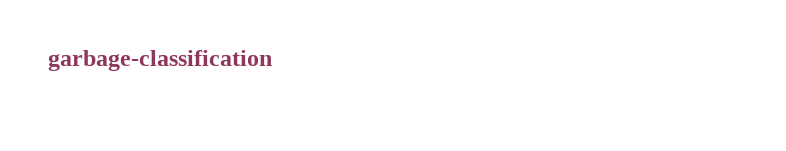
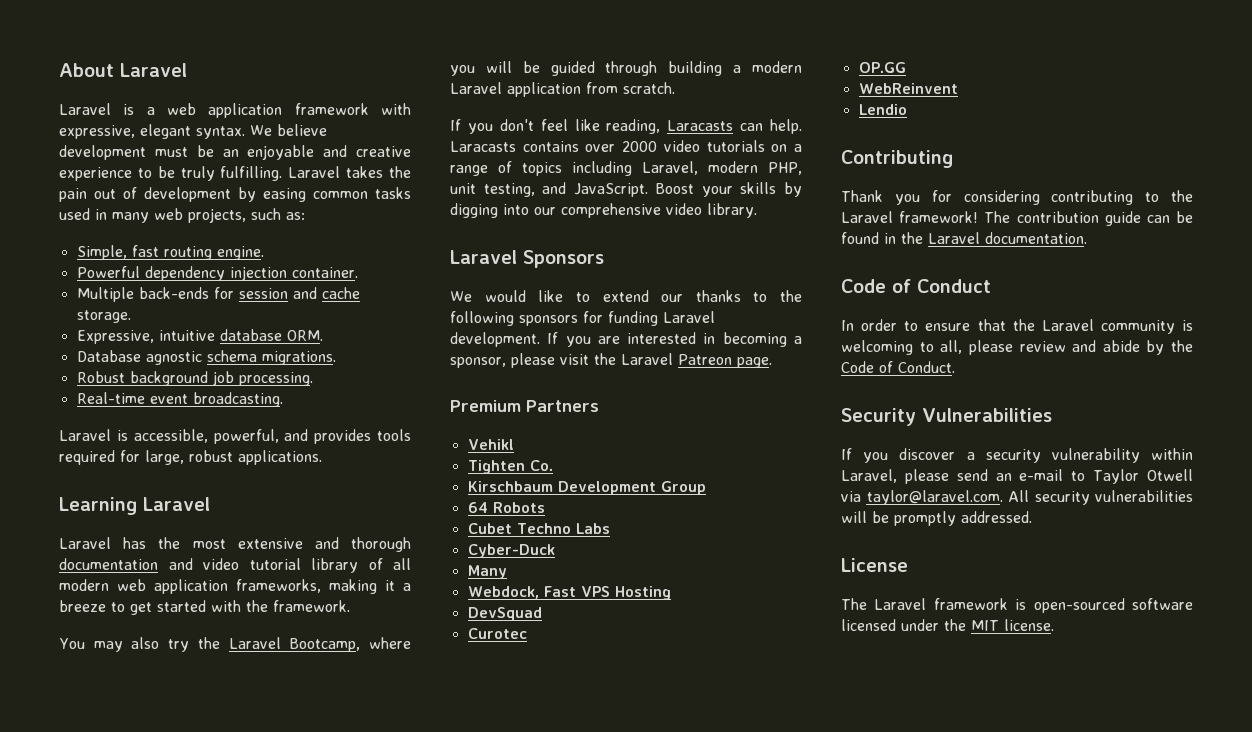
- garbage-classification
+ About Laravel
+ Laravel is a web application framework with expressive, elegant syntax. We believe development must be an enjoyable and creative experience to be truly fulfilling. Laravel takes the pain out of development by easing common tasks used in many web projects, such as:
+ Simple, fast routing engine.
+ Powerful dependency injection container.
+ Multiple back-ends for session and cache storage.
+ Expressive, intuitive database ORM.
+ Database agnostic schema migrations.
+ Robust background job processing.
+ Real-time event broadcasting.
+ Laravel is accessible, powerful, and provides tools required for large, robust applications.
+ Learning Laravel
+ Laravel has the most extensive and thorough documentation and video tutorial library of all modern web application frameworks, making it a breeze to get started with the framework.
+ You may also try the Laravel Bootcamp, where you will be guided through building a modern Laravel application from scratch.
+ If you don't feel like reading, Laracasts can help. Laracasts contains over 2000 video tutorials on a range of topics including Laravel, modern PHP, unit testing, and JavaScript. Boost your skills by digging into our comprehensive video library.
+ Laravel Sponsors
+ We would like to extend our thanks to the following sponsors for funding Laravel development. If you are interested in becoming a sponsor, please visit the Laravel Patreon page.
+ Premium Partners
+ Vehikl
+ Tighten Co.
+ Kirschbaum Development Group
+ 64 Robots
+ Cubet Techno Labs
+ Cyber-Duck
+ Many
+ Webdock, Fast VPS Hosting
+ DevSquad
+ Curotec
+ OP.GG
+ WebReinvent
+ Lendio
+ Contributing
+ Thank you for considering contributing to the Laravel framework! The contribution guide can be found in the Laravel documentation.
+ Code of Conduct
+ In order to ensure that the Laravel community is welcoming to all, please review and abide by the Code of Conduct.
+ Security Vulnerabilities
+ If you discover a security vulnerability within Laravel, please send an e-mail to Taylor Otwell via taylor@laravel.com. All security vulnerabilities will be promptly addressed.
+ License
+ The Laravel framework is open-sourced software licensed under the MIT license.

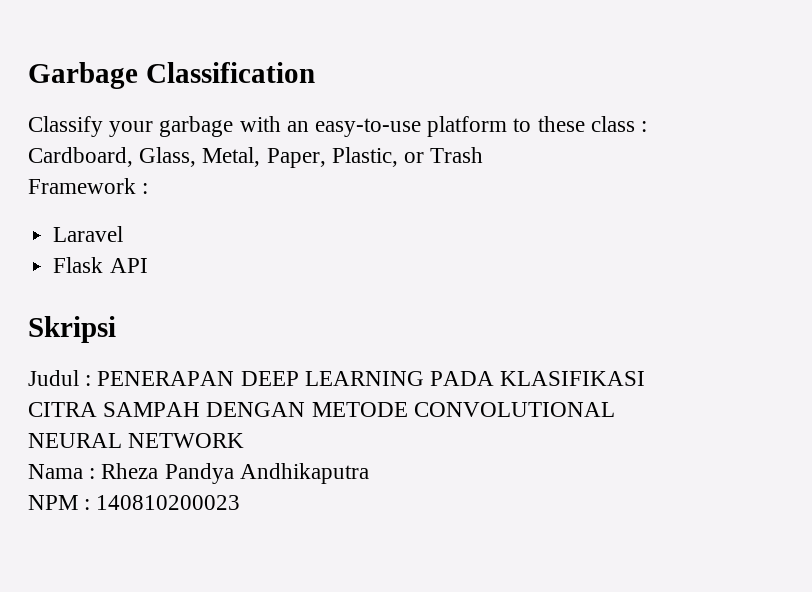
- About Laravel
- Laravel is a web application framework with expressive, elegant syntax. We believe development must be an enjoyable and creative experience to be truly fulfilling. Laravel takes the pain out of development by easing common tasks used in many web projects, such as:
- Simple, fast routing engine.
- Powerful dependency injection container.
- Multiple back-ends for session and cache storage.
- Expressive, intuitive database ORM.
- Database agnostic schema migrations.
- Robust background job processing.
- Real-time event broadcasting.
- Laravel is accessible, powerful, and provides tools required for large, robust applications.
- Learning Laravel
- Laravel has the most extensive and thorough documentation and video tutorial library of all modern web application frameworks, making it a breeze to get started with the framework.
- You may also try the Laravel Bootcamp, where you will be guided through building a modern Laravel application from scratch.
- If you don't feel like reading, Laracasts can help. Laracasts contains over 2000 video tutorials on a range of topics including Laravel, modern PHP, unit testing, and JavaScript. Boost your skills by digging into our comprehensive video library.
- Laravel Sponsors
- We would like to extend our thanks to the following sponsors for funding Laravel development. If you are interested in becoming a sponsor, please visit the Laravel Patreon page.
- Premium Partners
- Vehikl
- Tighten Co.
- Kirschbaum Development Group
- 64 Robots
- Cubet Techno Labs
- Cyber-Duck
- Many
- Webdock, Fast VPS Hosting
- DevSquad
- Curotec
- OP.GG
- WebReinvent
- Lendio
- Contributing
- Thank you for considering contributing to the Laravel framework! The contribution guide can be found in the Laravel documentation.
- Code of Conduct
- In order to ensure that the Laravel community is welcoming to all, please review and abide by the Code of Conduct.
- Security Vulnerabilities
- If you discover a security vulnerability within Laravel, please send an e-mail to Taylor Otwell via taylor@laravel.com. All security vulnerabilities will be promptly addressed.
- License
- The Laravel framework is open-sourced software licensed under the MIT license.
+ Garbage Classification
+ Classify your garbage with an easy-to-use platform to these class : Cardboard, Glass, Metal, Paper, Plastic, or Trash
+ Framework :
+ Laravel
+ Flask API
+ Skripsi
+ Judul : PENERAPAN DEEP LEARNING PADA KLASIFIKASI CITRA SAMPAH DENGAN METODE CONVOLUTIONAL NEURAL NETWORK
+ Nama : Rheza Pandya Andhikaputra
+ NPM : 140810200023

